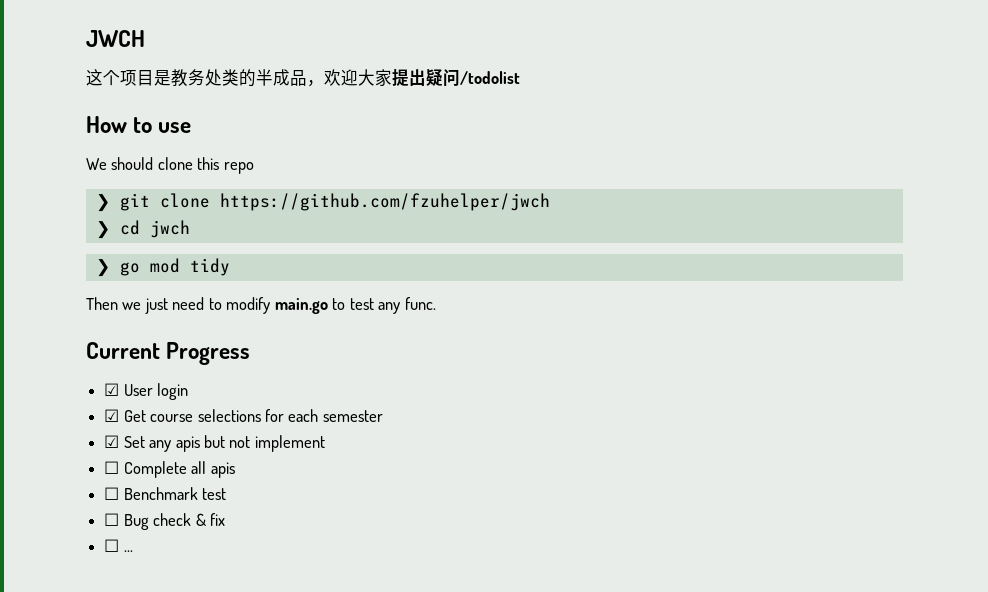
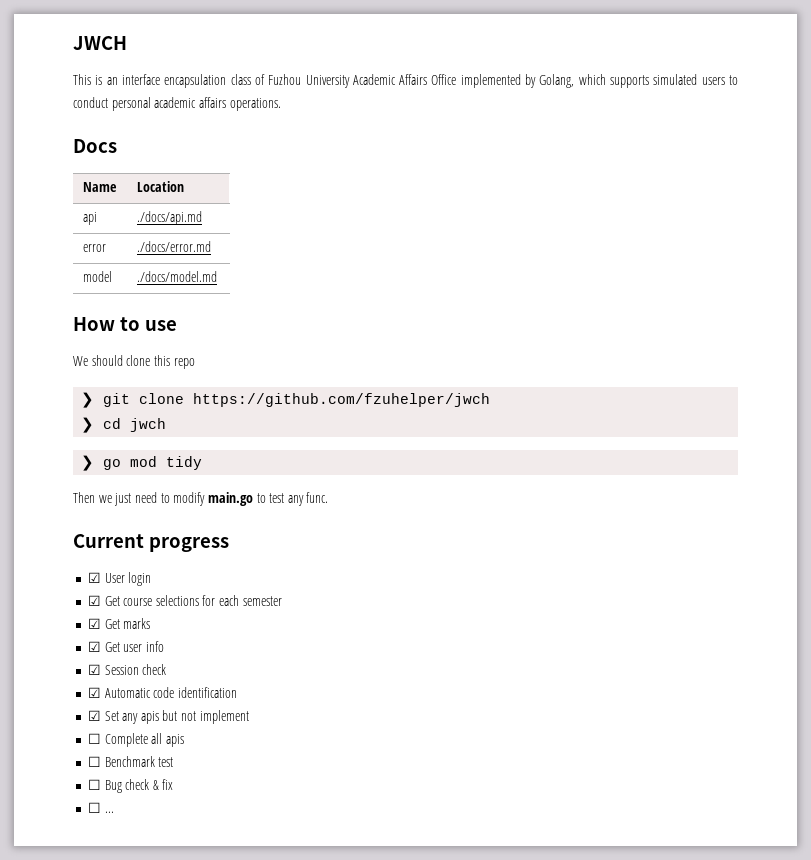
- 这个项目是教务处类的半成品，欢迎大家提出疑问/todolist
+ This is an interface encapsulation class of Fuzhou University Academic Affairs Office implemented by Golang, which supports simulated users to conduct personal academic affairs operations.
+ Docs
+ Name | Location
+ api | ./docs/api.md
+ error | ./docs/error.md
+ model | ./docs/model.md
- Current Progress
+ Current progress
+ ☑ Get marks
+ ☑ Get user info
+ ☑ Session check
+ ☑ Automatic code identification

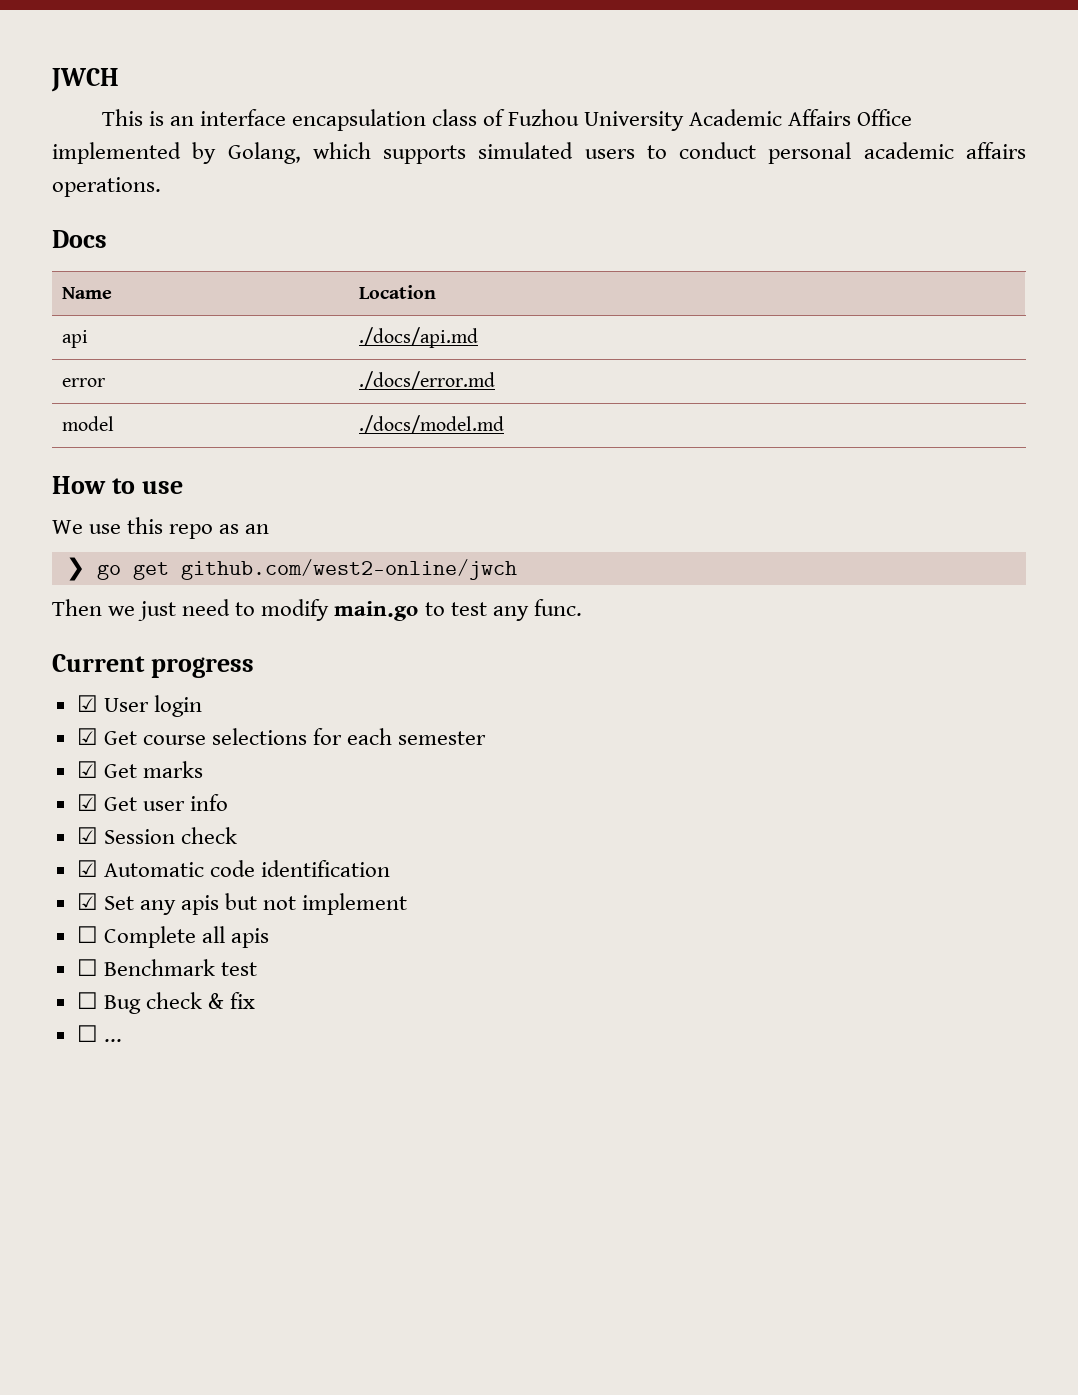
- We should clone this repo
- ❯ git clone https://github.com/fzuhelper/jwch
- ❯ cd jwch
+ We use this repo as an
- ❯ go mod tidy
+ ❯ go get github.com/west2-online/jwch

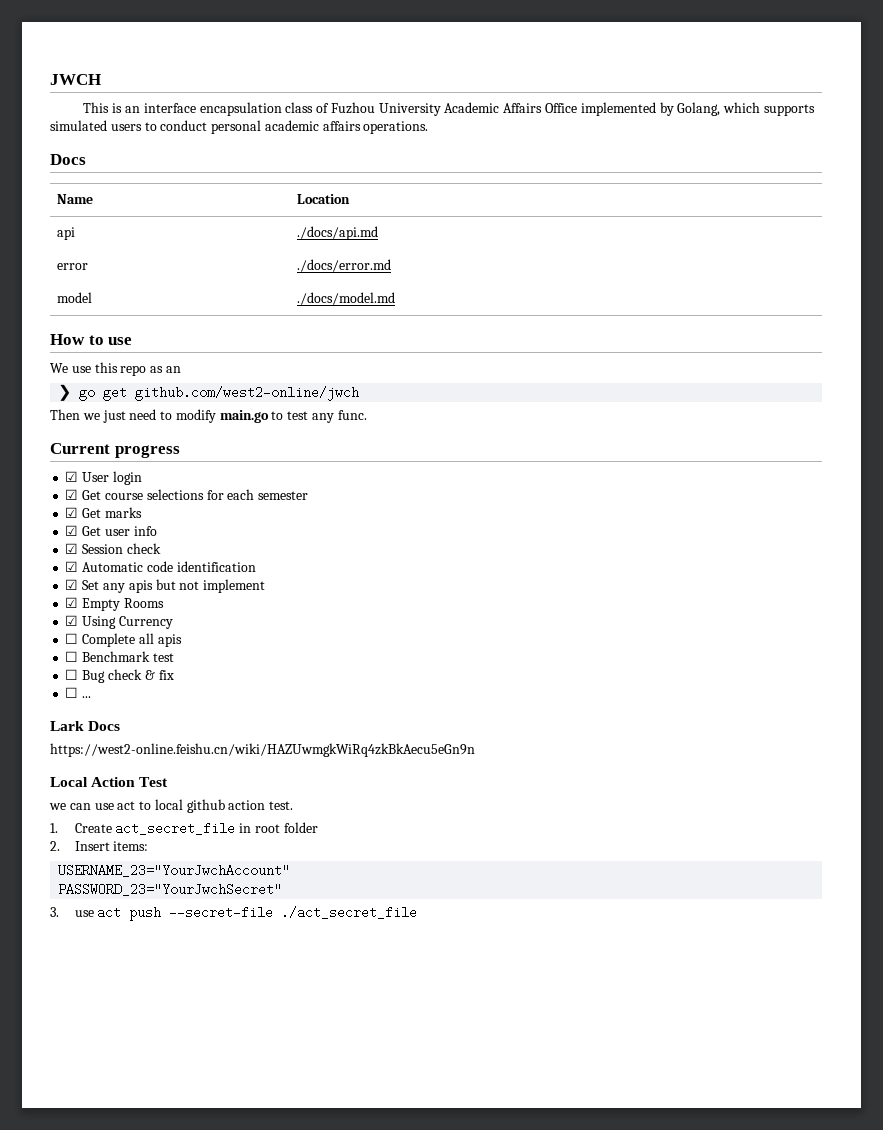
+ ☑ Empty Rooms
+ ☑ Using Currency
+ Lark Docs
+ https://west2-online.feishu.cn/wiki/HAZUwmgkWiRq4zkBkAecu5eGn9n
+ Local Action Test
+ we can use act to local github action test.
+ 1. Create act_secret_file in root folder
+ 2. Insert items:
+ USERNAME_23="YourJwchAccount"
+ PASSWORD_23="YourJwchSecret"
+ 3. use act push --secret-file ./act_secret_file

